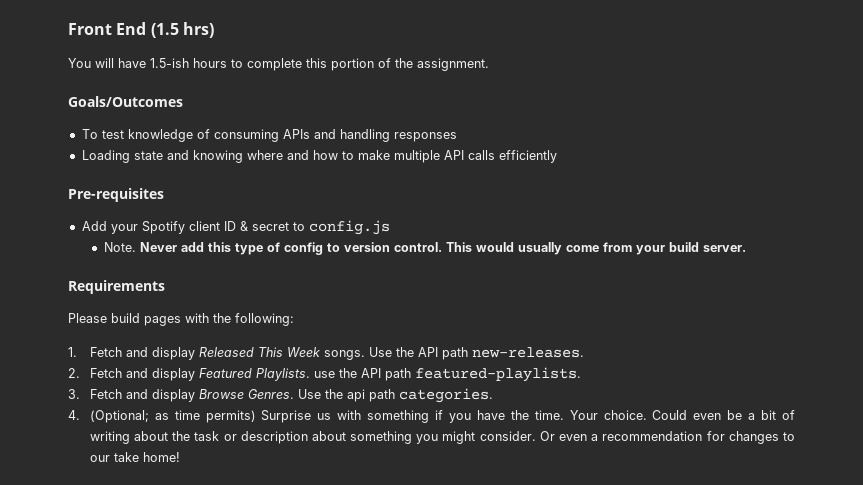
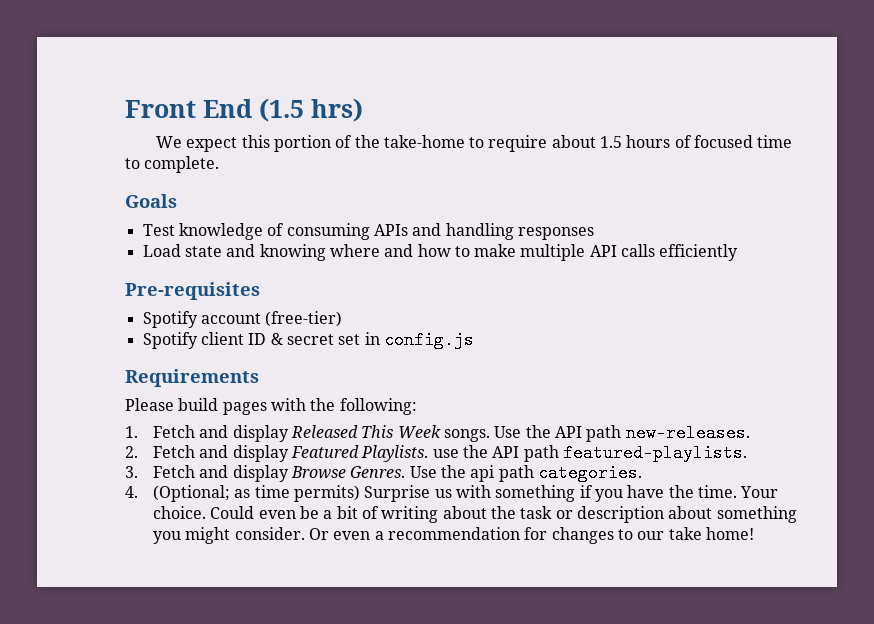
- You will have 1.5-ish hours to complete this portion of the assignment.
- Goals/Outcomes
- To test knowledge of consuming APIs and handling responses
+ We expect this portion of the take-home to require about 1.5 hours of focused time to complete.
+ Goals
+ Test knowledge of consuming APIs and handling responses
- Loading state and knowing where and how to make multiple API calls efficiently
+ Load state and knowing where and how to make multiple API calls efficiently
- Add your Spotify client ID & secret to config.js
+ Spotify account (free-tier)
+ Spotify client ID & secret set in config.js
- Note. Never add this type of config to version control. This would usually come from your build server.

